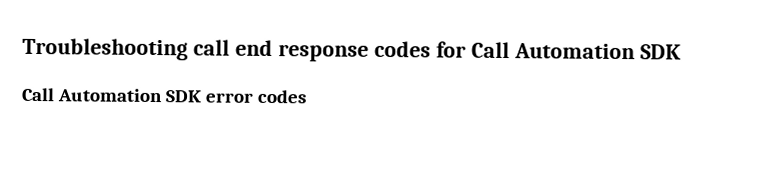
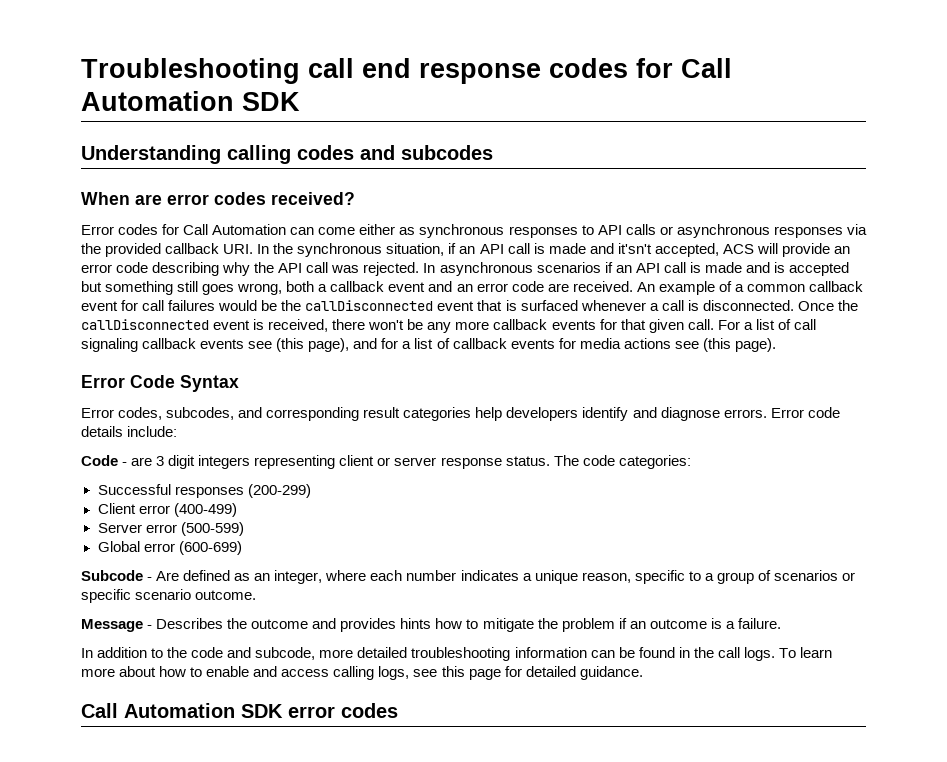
+ Understanding calling codes and subcodes
+ When are error codes received?
+ Error codes for Call Automation can come either as synchronous responses to API calls or asynchronous responses via the provided callback URI. In the synchronous situation, if an API call is made and it'sn't accepted, ACS will provide an error code describing why the API call was rejected. In asynchronous scenarios if an API call is made and is accepted but something still goes wrong, both a callback event and an error code are received. An example of a common callback event for call failures would be the callDisconnected event that is surfaced whenever a call is disconnected. Once the callDisconnected event is received, there won't be any more callback events for that given call. For a list of call signaling callback events see (this page), and for a list of callback events for media actions see (this page).
+ Error Code Syntax
+ Error codes, subcodes, and corresponding result categories help developers identify and diagnose errors. Error code details include:
+ Code - are 3 digit integers representing client or server response status. The code categories:
+ Successful responses (200-299)
+ Client error (400-499)
+ Server error (500-599)
+ Global error (600-699)
+ Subcode - Are defined as an integer, where each number indicates a unique reason, specific to a group of scenarios or specific scenario outcome.
+ Message - Describes the outcome and provides hints how to mitigate the problem if an outcome is a failure.
+ In addition to the code and subcode, more detailed troubleshooting information can be found in the call logs. To learn more about how to enable and access calling logs, see this page for detailed guidance.

